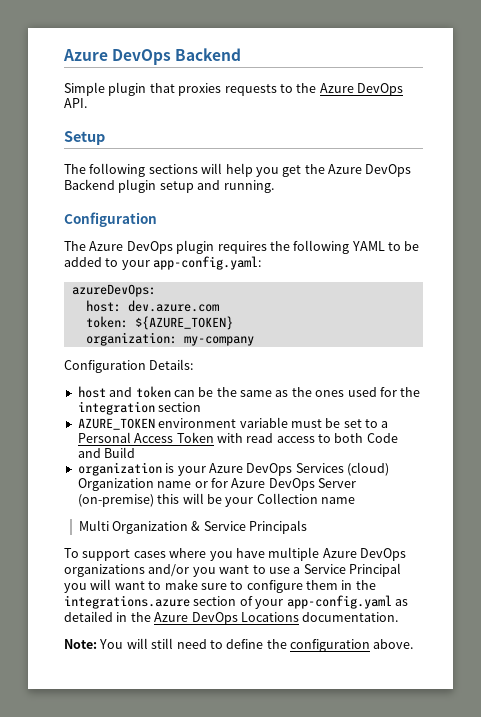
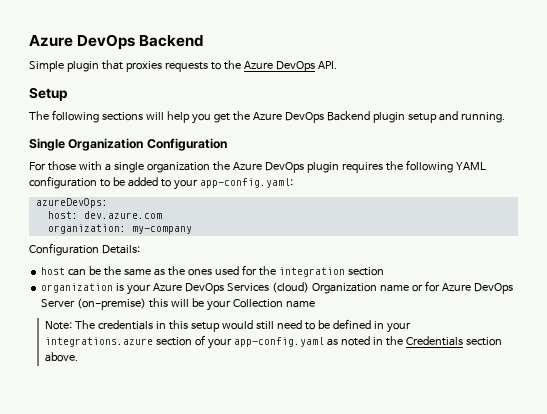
  The following sections will help you get the Azure DevOps Backend plugin setup and running.
- Configuration
+ Single Organization Configuration
- The Azure DevOps plugin requires the following YAML to be added to your app-config.yaml:
+ For those with a single organization the Azure DevOps plugin requires the following YAML configuration to be added to your app-config.yaml:
- token: ${AZURE_TOKEN}
- host and token can be the same as the ones used for the integration section
+ host can be the same as the ones used for the integration section
- AZURE_TOKEN environment variable must be set to a Personal Access Token with read access to both Code and Build
- Multi Organization & Service Principals
- To support cases where you have multiple Azure DevOps organizations and/or you want to use a Service Principal you will want to make sure to configure them in the integrations.azure section of your app-config.yaml as detailed in the Azure DevOps Locations documentation.
- Note: You will still need to define the configuration above.
+ Note: The credentials in this setup would still need to be defined in your integrations.azure section of your app-config.yaml as noted in the Credentials section above.

